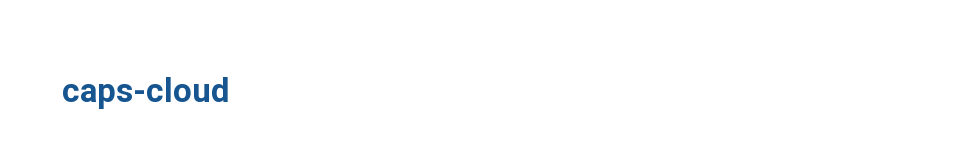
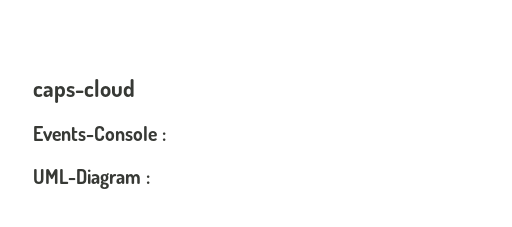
+ Events-Console :
+ UML-Diagram :

